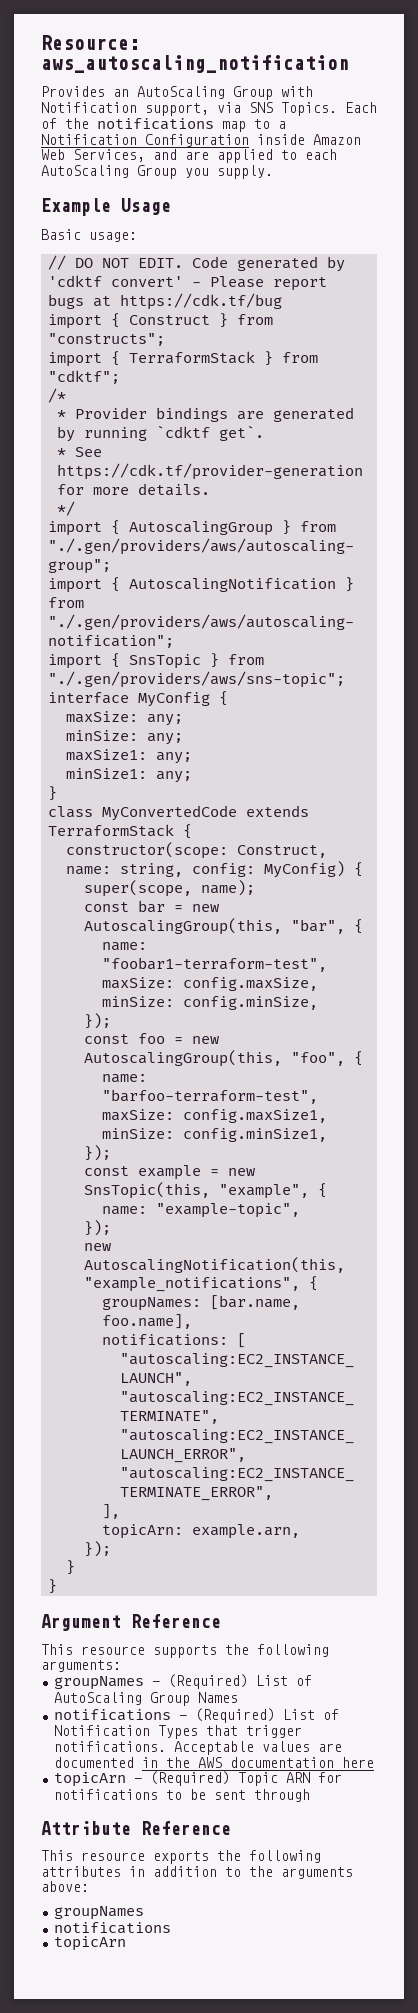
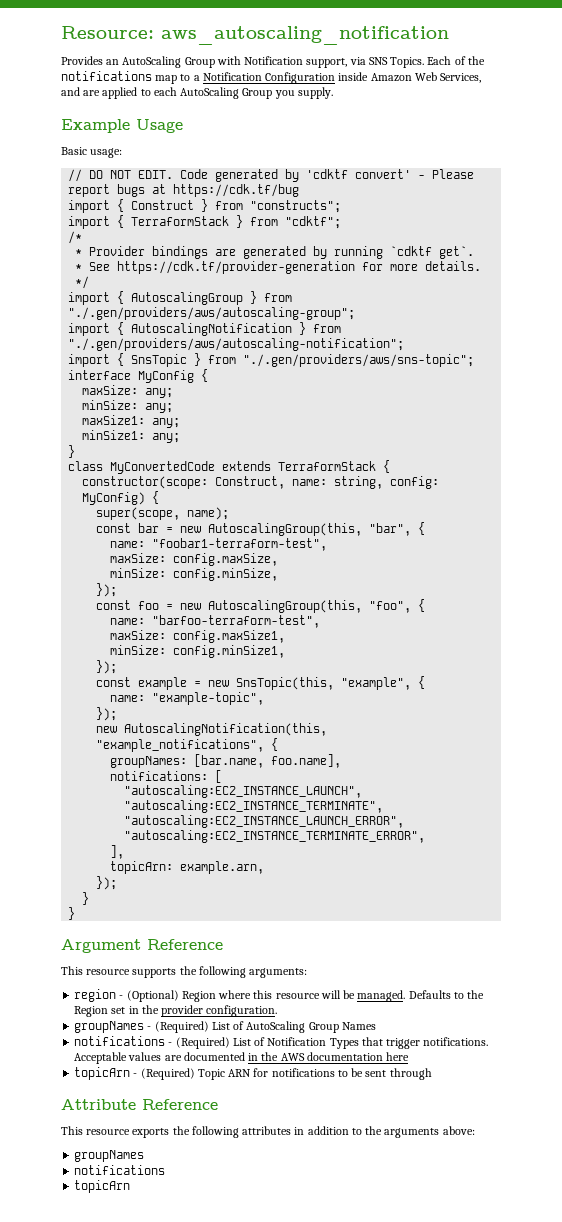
+ region - (Optional) Region where this resource will be managed. Defaults to the Region set in the provider configuration.

